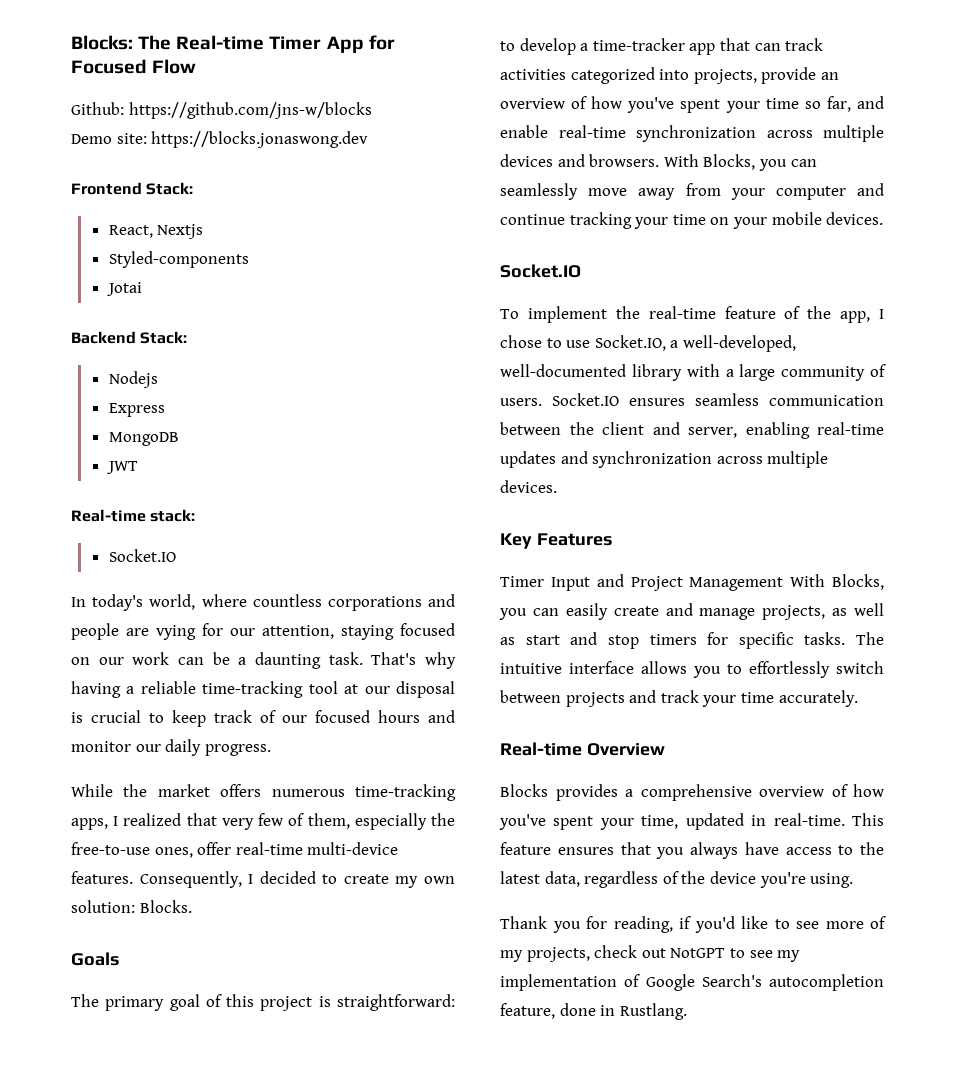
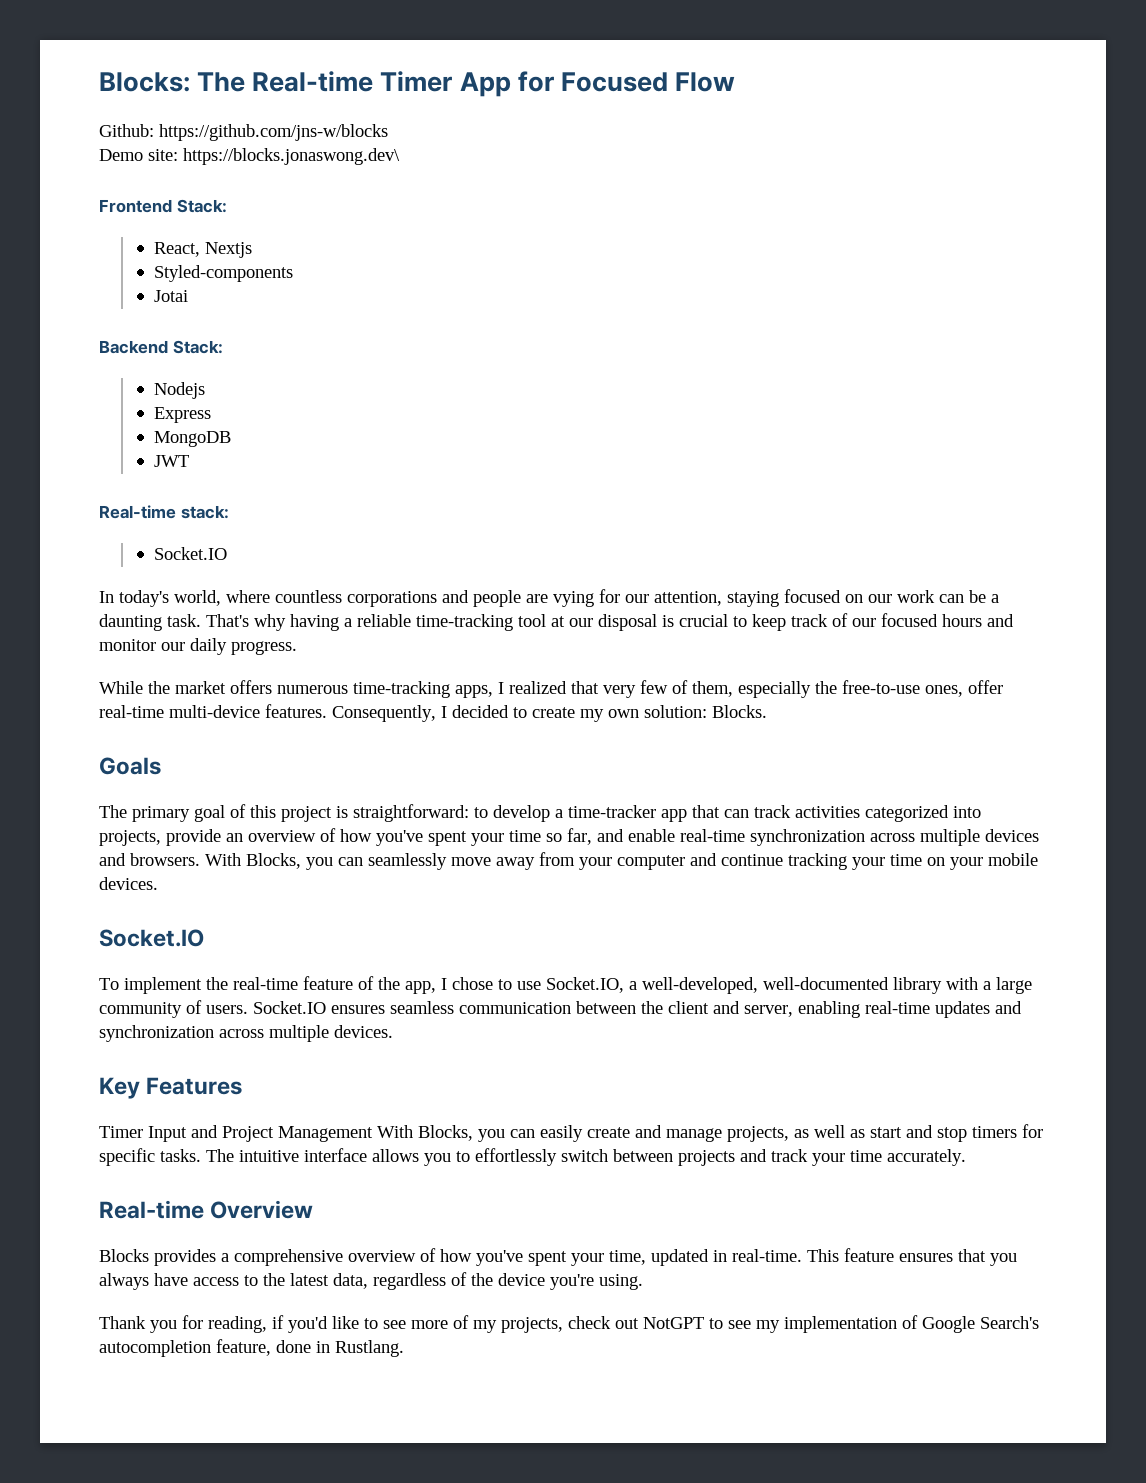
- Demo site: https://blocks.jonaswong.dev
+ Demo site: https://blocks.jonaswong.dev\

